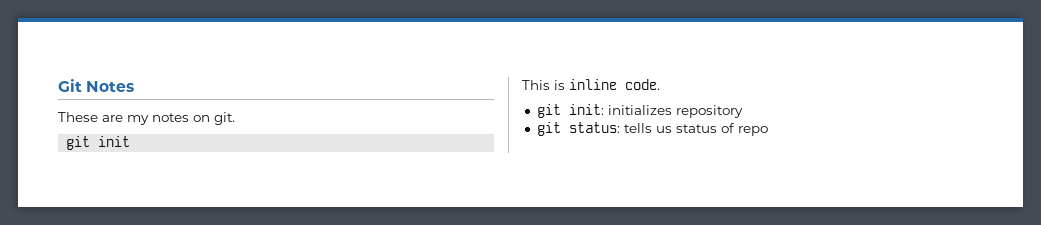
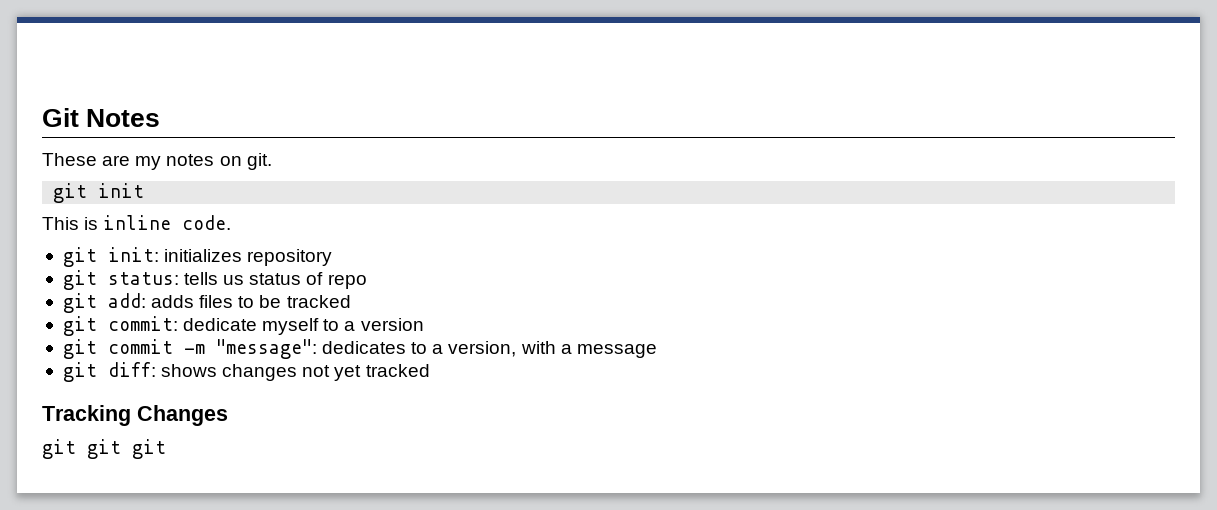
+ git add: adds files to be tracked
+ git commit: dedicate myself to a version
+ git commit -m "message": dedicates to a version, with a message
+ git diff: shows changes not yet tracked
+ Tracking Changes
+ git git git

